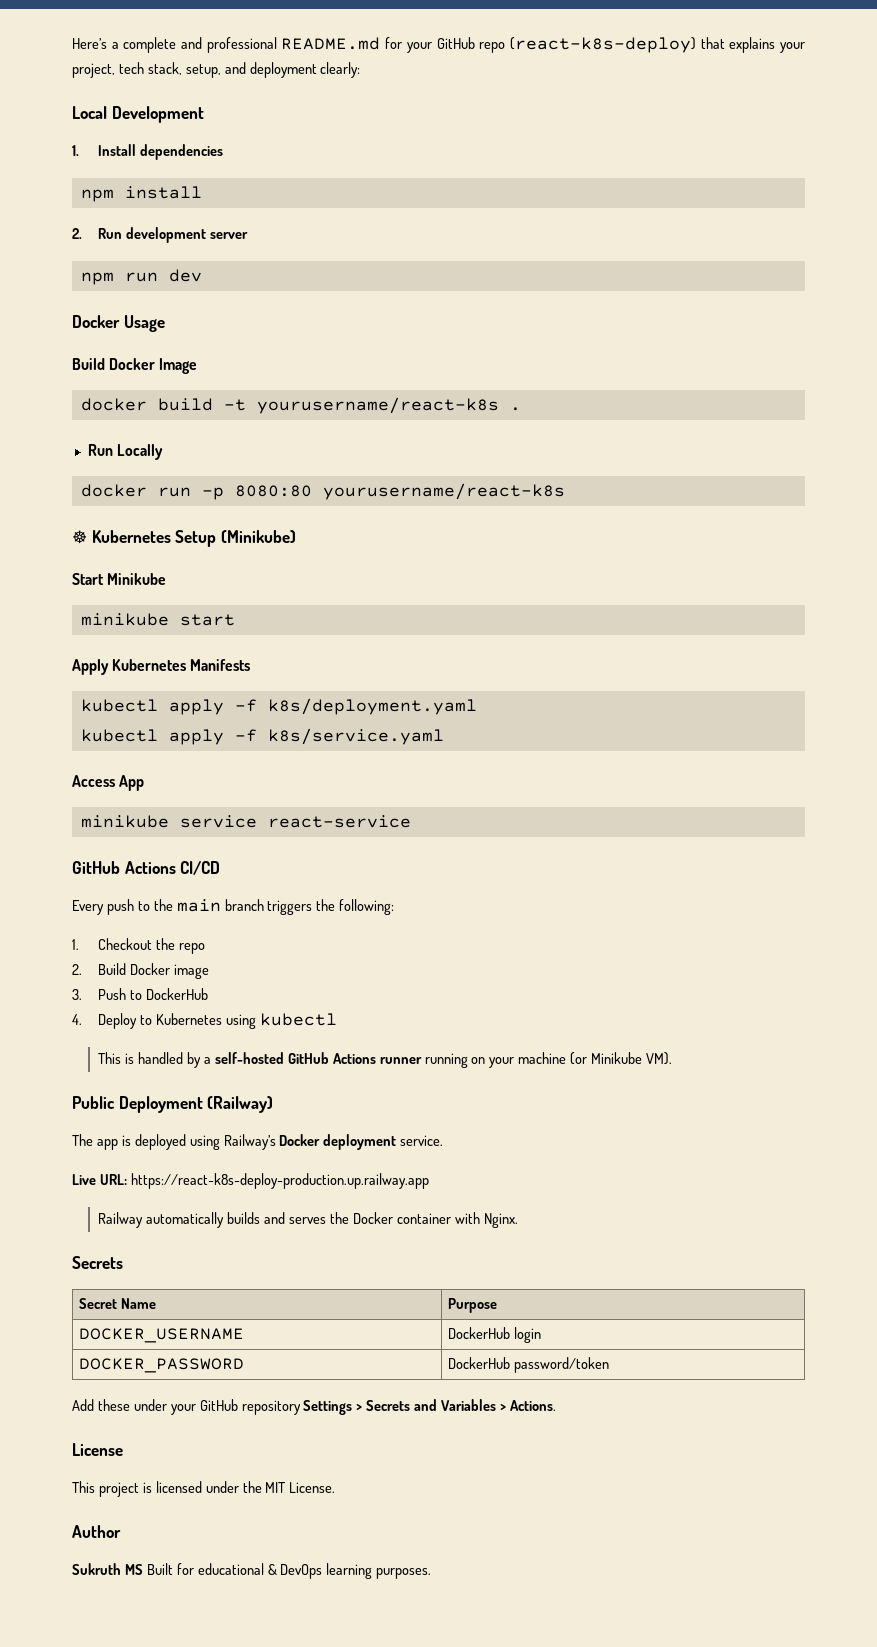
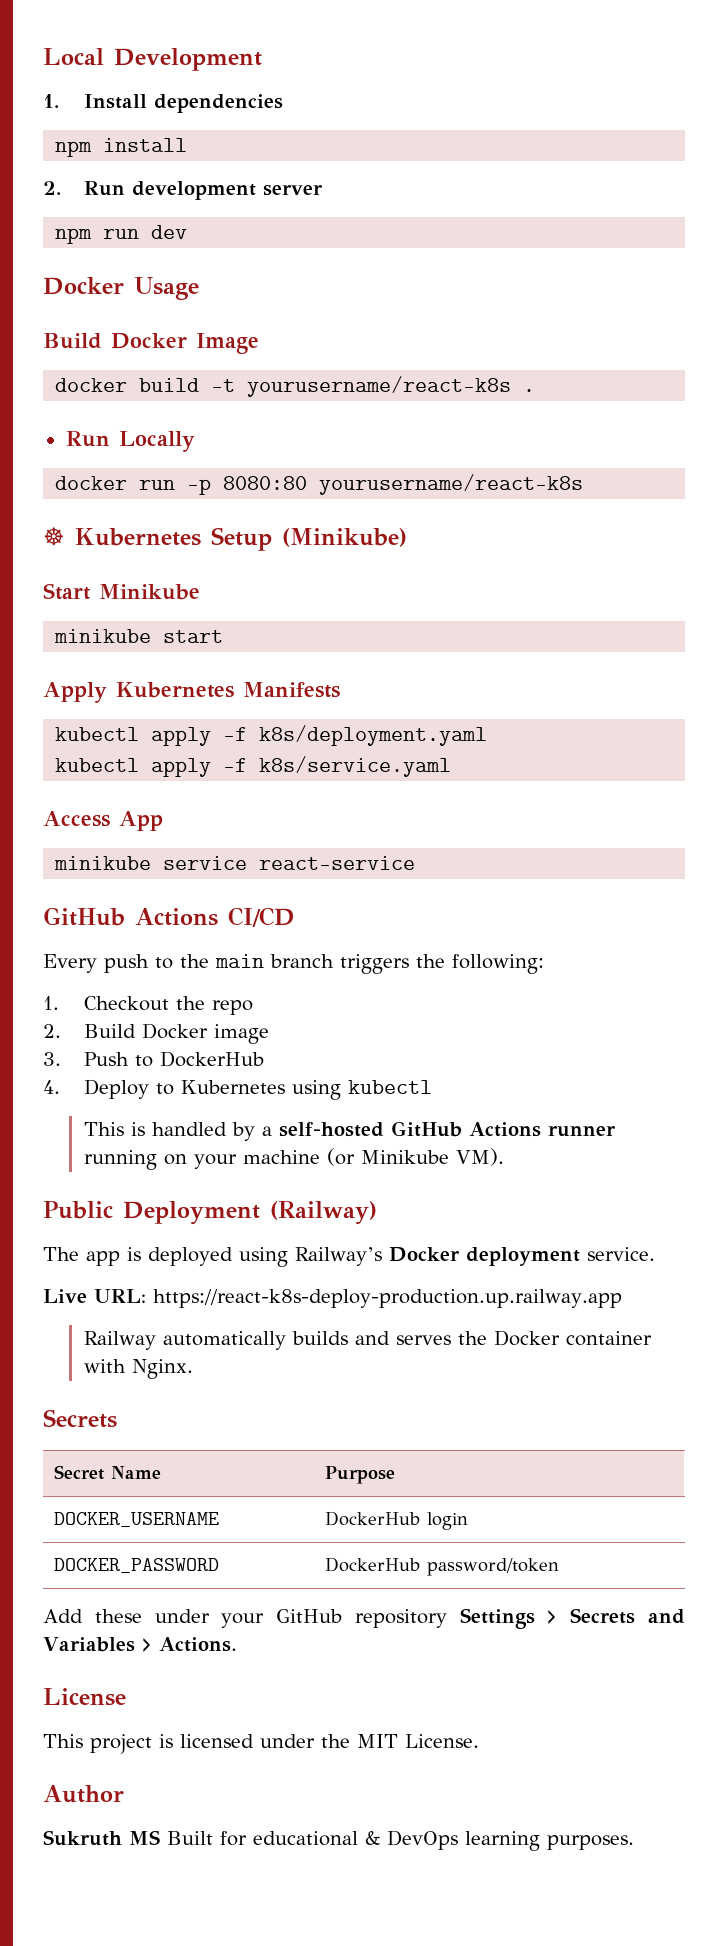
- Here’s a complete and professional README.md for your GitHub repo (react-k8s-deploy) that explains your project, tech stack, setup, and deployment clearly:

